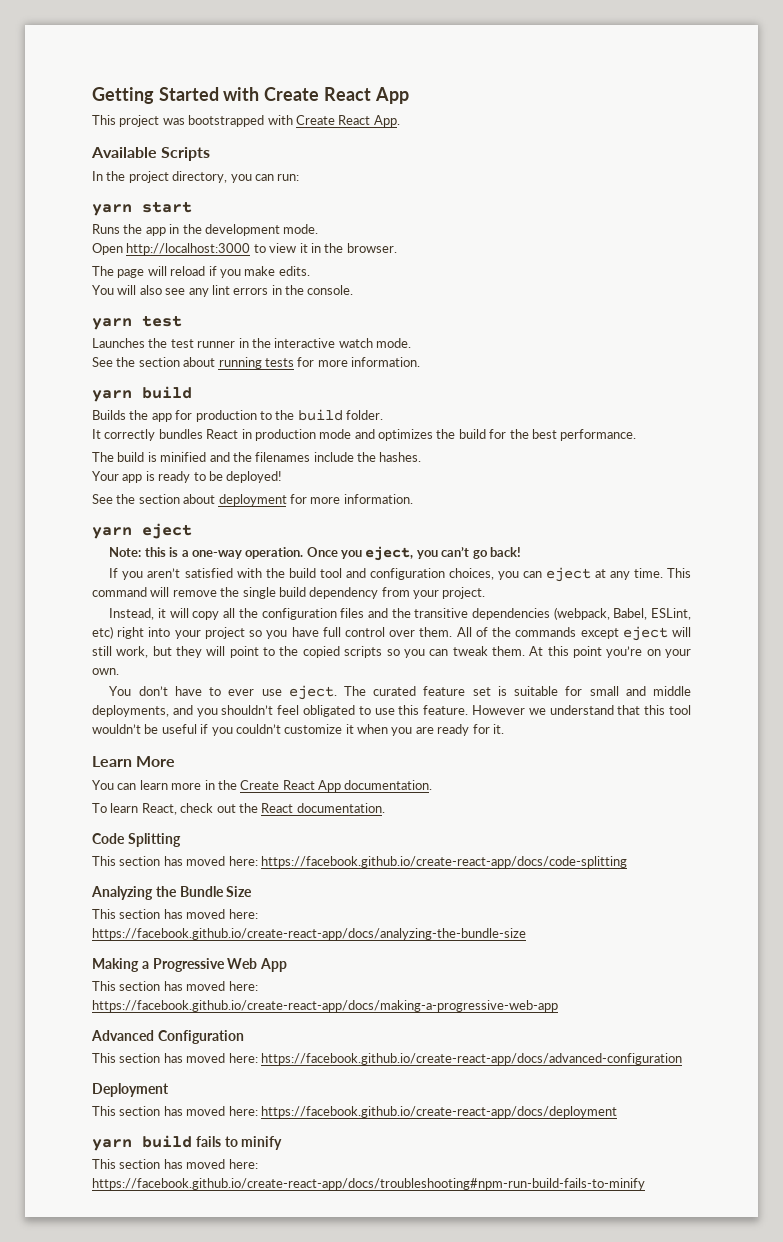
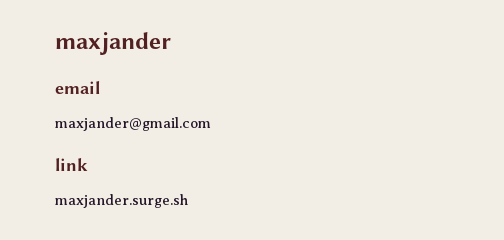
- Getting Started with Create React App
- This project was bootstrapped with Create React App.
- Available Scripts
- In the project directory, you can run:
- yarn start
- Runs the app in the development mode.
- Open http://localhost:3000 to view it in the browser.
- The page will reload if you make edits.
- You will also see any lint errors in the console.
- yarn test
- Launches the test runner in the interactive watch mode.
- See the section about running tests for more information.
- yarn build
- Builds the app for production to the build folder.
- It correctly bundles React in production mode and optimizes the build for the best performance.
- The build is minified and the filenames include the hashes.
- Your app is ready to be deployed!
- See the section about deployment for more information.
- yarn eject
- Note: this is a one-way operation. Once you eject, you can’t go back!
- If you aren’t satisfied with the build tool and configuration choices, you can eject at any time. This command will remove the single build dependency from your project.
- Instead, it will copy all the configuration files and the transitive dependencies (webpack, Babel, ESLint, etc) right into your project so you have full control over them. All of the commands except eject will still work, but they will point to the copied scripts so you can tweak them. At this point you’re on your own.
- You don’t have to ever use eject. The curated feature set is suitable for small and middle deployments, and you shouldn’t feel obligated to use this feature. However we understand that this tool wouldn’t be useful if you couldn’t customize it when you are ready for it.
- Learn More
- You can learn more in the Create React App documentation.
- To learn React, check out the React documentation.
- Code Splitting
- This section has moved here: https://facebook.github.io/create-react-app/docs/code-splitting
- Analyzing the Bundle Size
- This section has moved here: https://facebook.github.io/create-react-app/docs/analyzing-the-bundle-size
- Making a Progressive Web App
- This section has moved here: https://facebook.github.io/create-react-app/docs/making-a-progressive-web-app
- Advanced Configuration
- This section has moved here: https://facebook.github.io/create-react-app/docs/advanced-configuration
- Deployment
- This section has moved here: https://facebook.github.io/create-react-app/docs/deployment
- yarn build fails to minify
- This section has moved here: https://facebook.github.io/create-react-app/docs/troubleshooting#npm-run-build-fails-to-minify
+ maxjander
+ email
+ maxjander@gmail.com
+ link
+ maxjander.surge.sh

